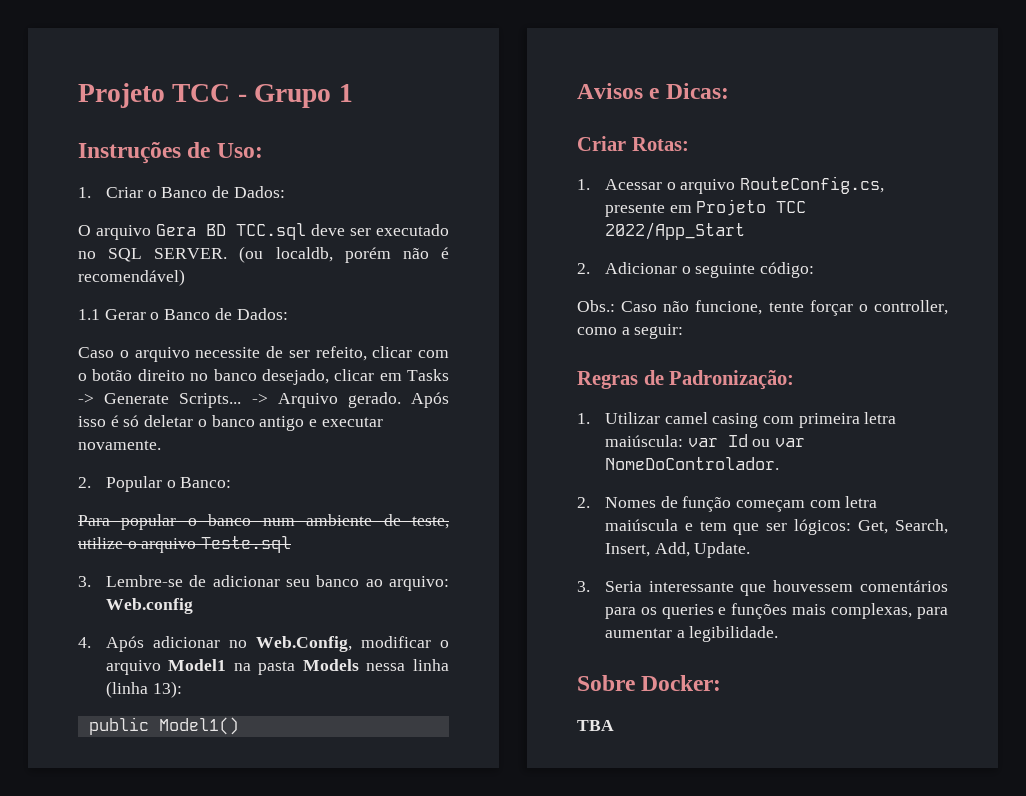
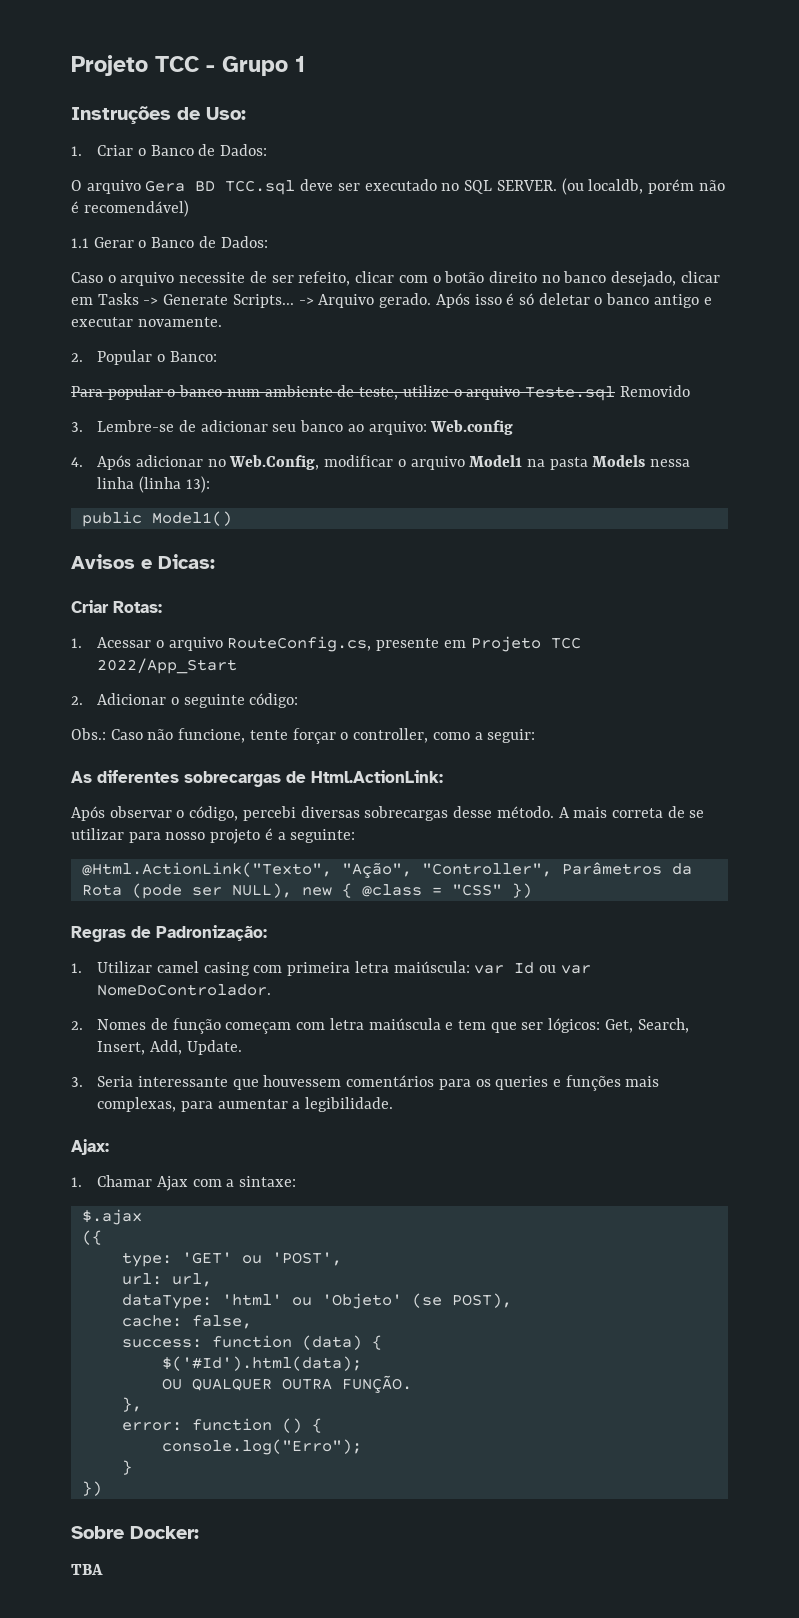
- Para popular o banco num ambiente de teste, utilize o arquivo Teste.sql
+ Para popular o banco num ambiente de teste, utilize o arquivo Teste.sql Removido
+ As diferentes sobrecargas de Html.ActionLink:
+ Após observar o código, percebi diversas sobrecargas desse método. A mais correta de se utilizar para nosso projeto é a seguinte:
+ @Html.ActionLink("Texto", "Ação", "Controller", Parâmetros da Rota (pode ser NULL), new { @class = "CSS" })
+ Ajax:
+ 1. Chamar Ajax com a sintaxe:
+ $.ajax
+ ({
+ type: 'GET' ou 'POST',
+ url: url,
+ dataType: 'html' ou 'Objeto' (se POST),
+ cache: false,
+ success: function (data) {
+ $('#Id').html(data);
+ OU QUALQUER OUTRA FUNÇÃO.
+ },
+ error: function () {
+ console.log("Erro");
+ }
+ })

